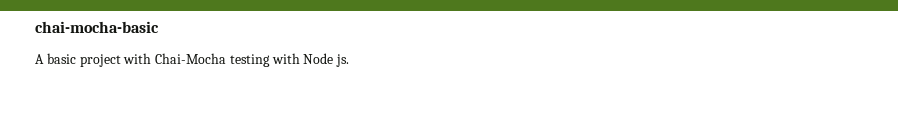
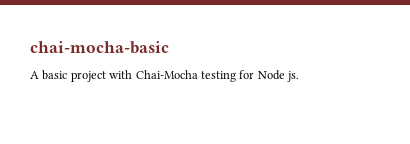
- A basic project with Chai-Mocha testing with Node js.
+ A basic project with Chai-Mocha testing for Node js.

